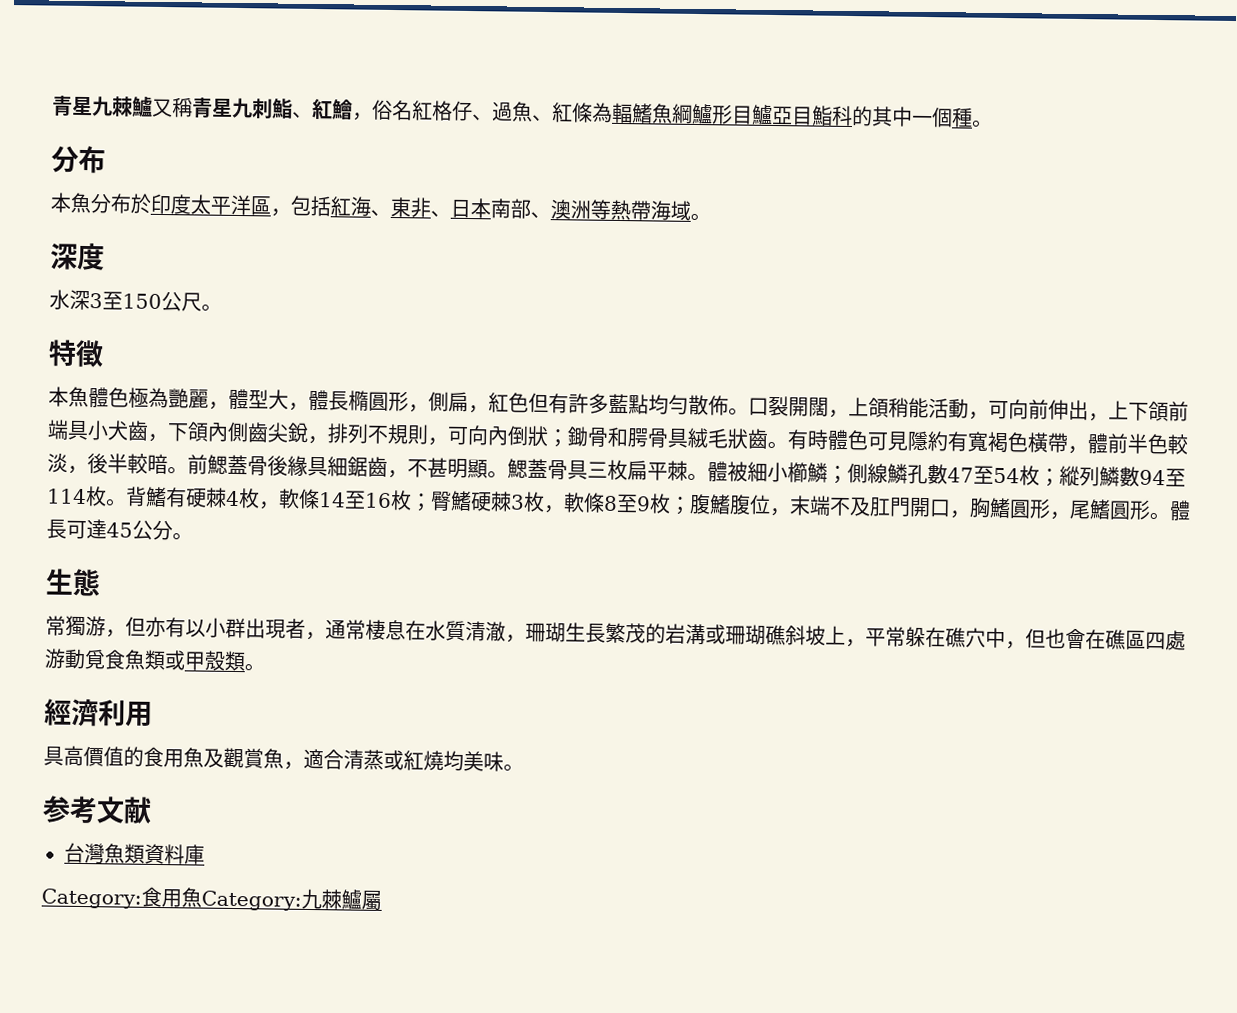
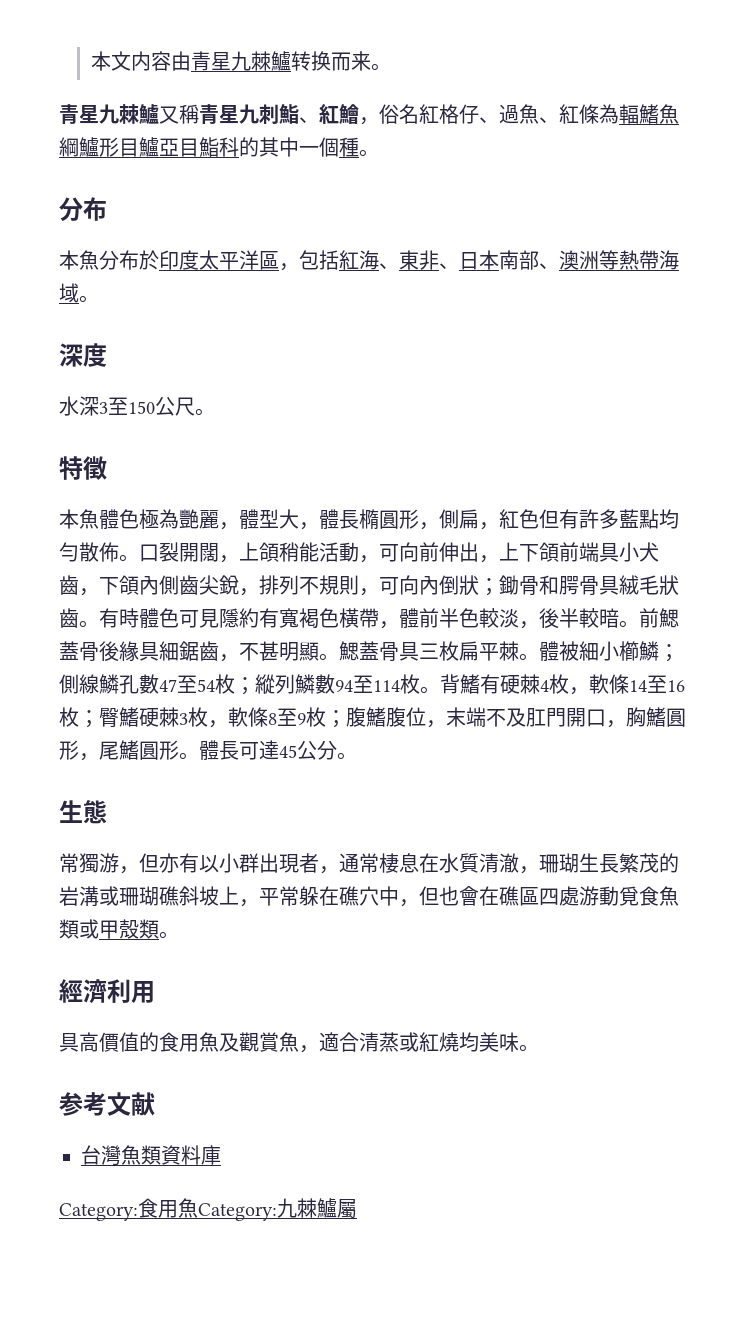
+ 本文内容由青星九棘鱸转换而来。

